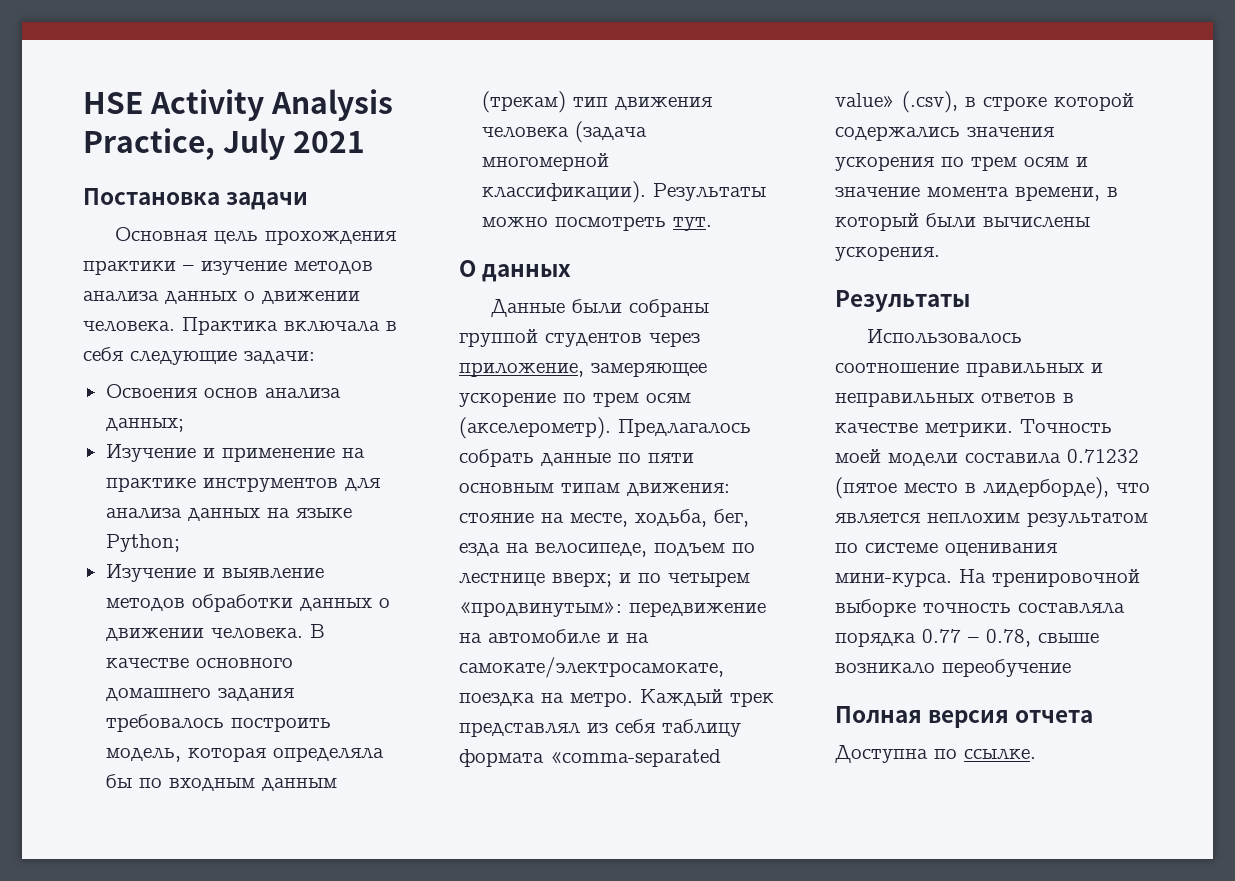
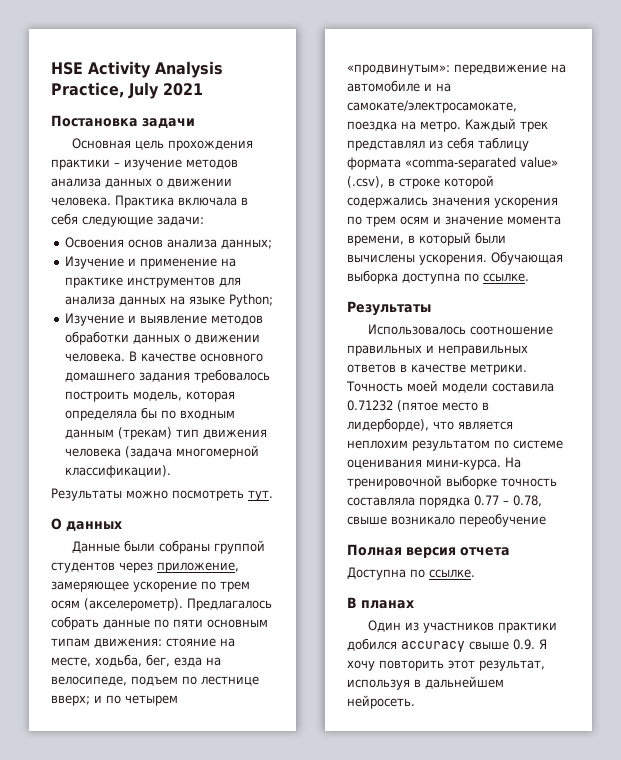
- В качестве основного домашнего задания требовалось построить модель, которая определяла бы по входным данным (трекам) тип движения человека (задача многомерной классификации). Результаты можно посмотреть тут.
+ В качестве основного домашнего задания требовалось построить модель, которая определяла бы по входным данным (трекам) тип движения человека (задача многомерной классификации).
+ Результаты можно посмотреть тут.
+ Обучающая выборка доступна по ссылке.
+ В планах
+ Один из участников практики добился accuracy свыше 0.9. Я хочу повторить этот результат, используя в дальнейшем нейросеть.

